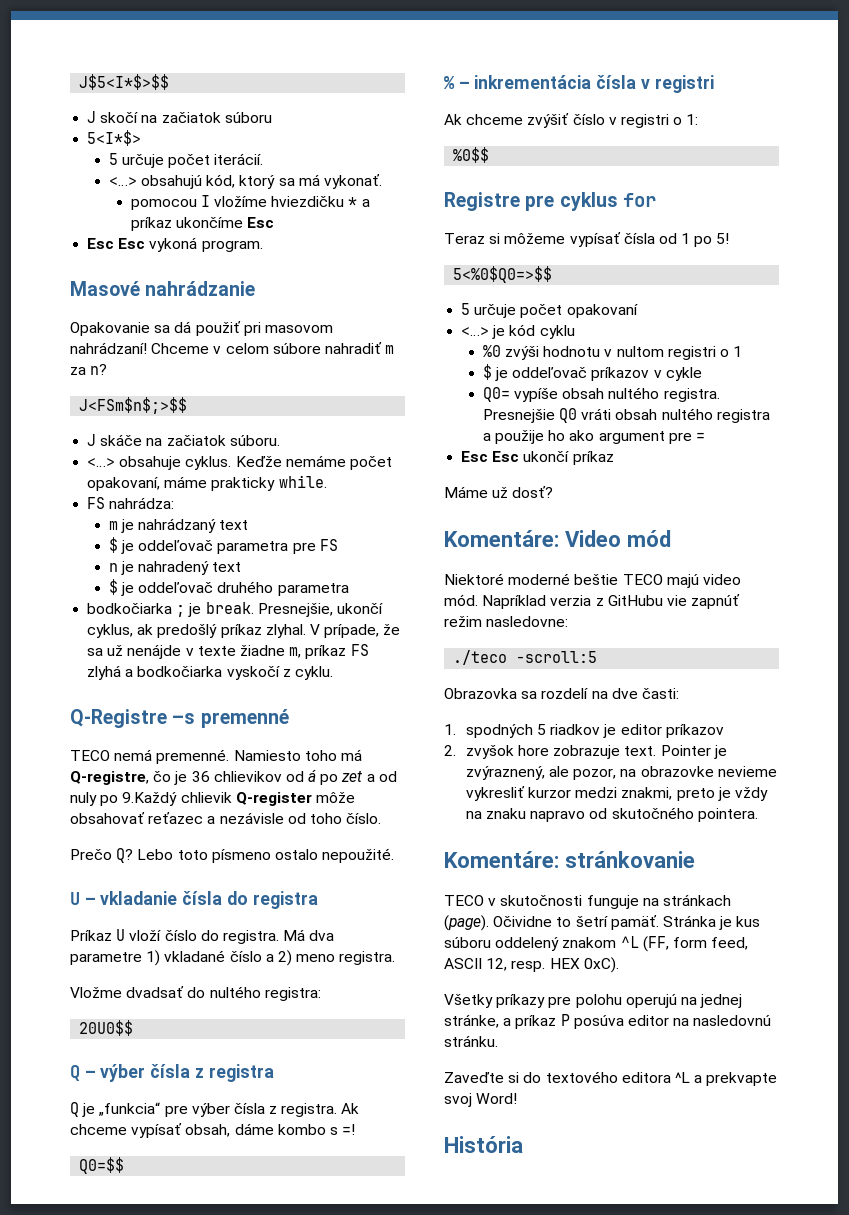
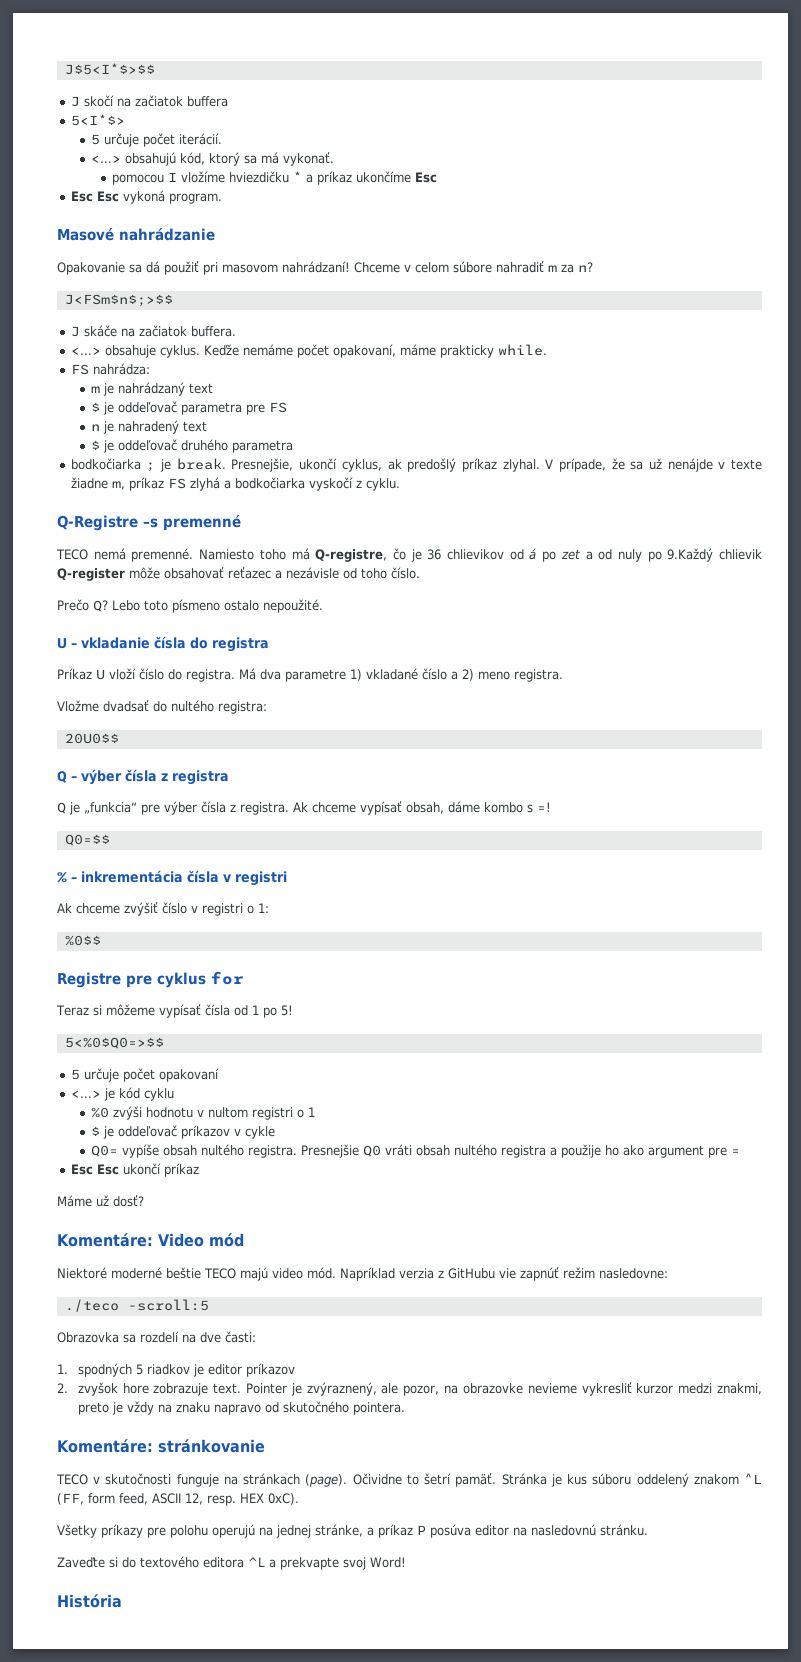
- J skočí na začiatok súboru
+ J skočí na začiatok buffera
- J skáče na začiatok súboru.
+ J skáče na začiatok buffera.

